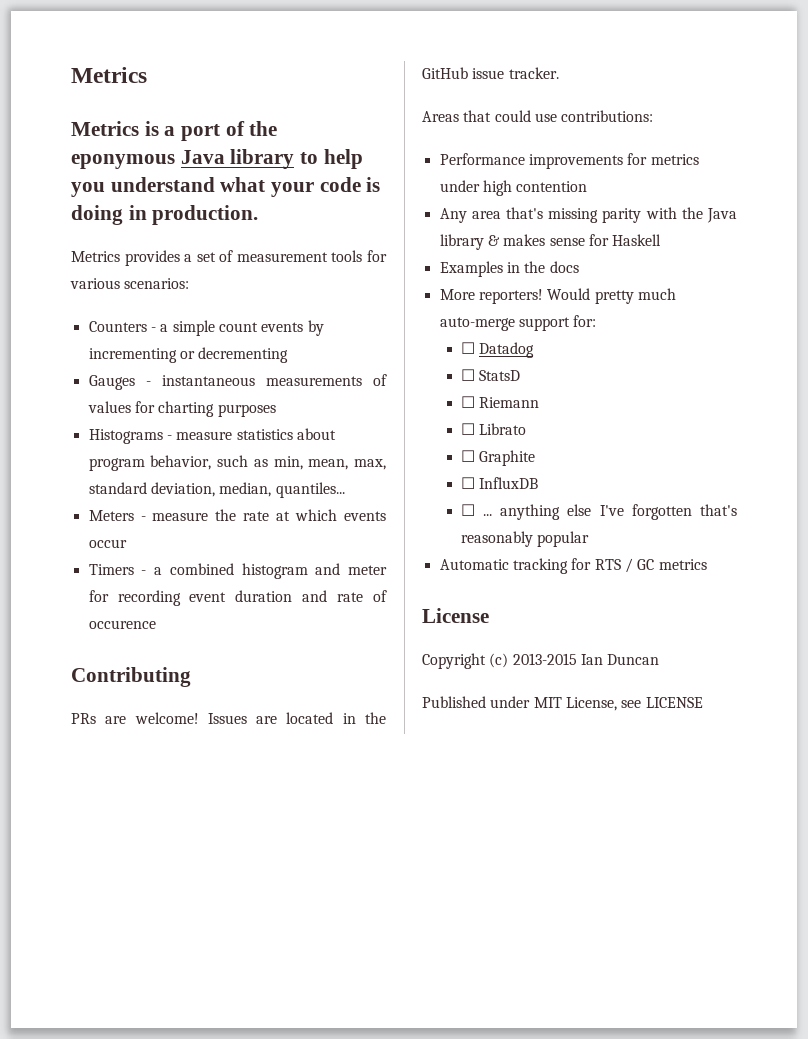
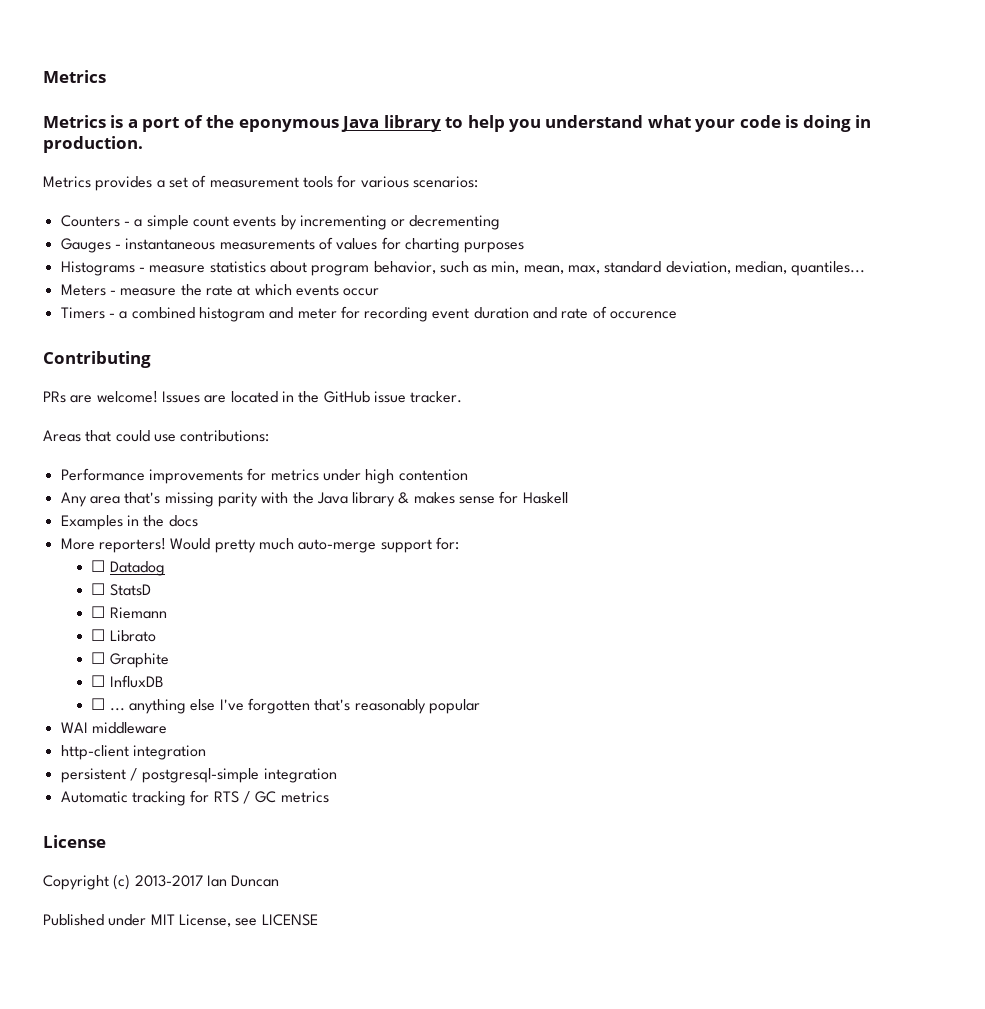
+ WAI middleware
+ http-client integration
+ persistent / postgresql-simple integration
- Copyright (c) 2013-2015 Ian Duncan
+ Copyright (c) 2013-2017 Ian Duncan

